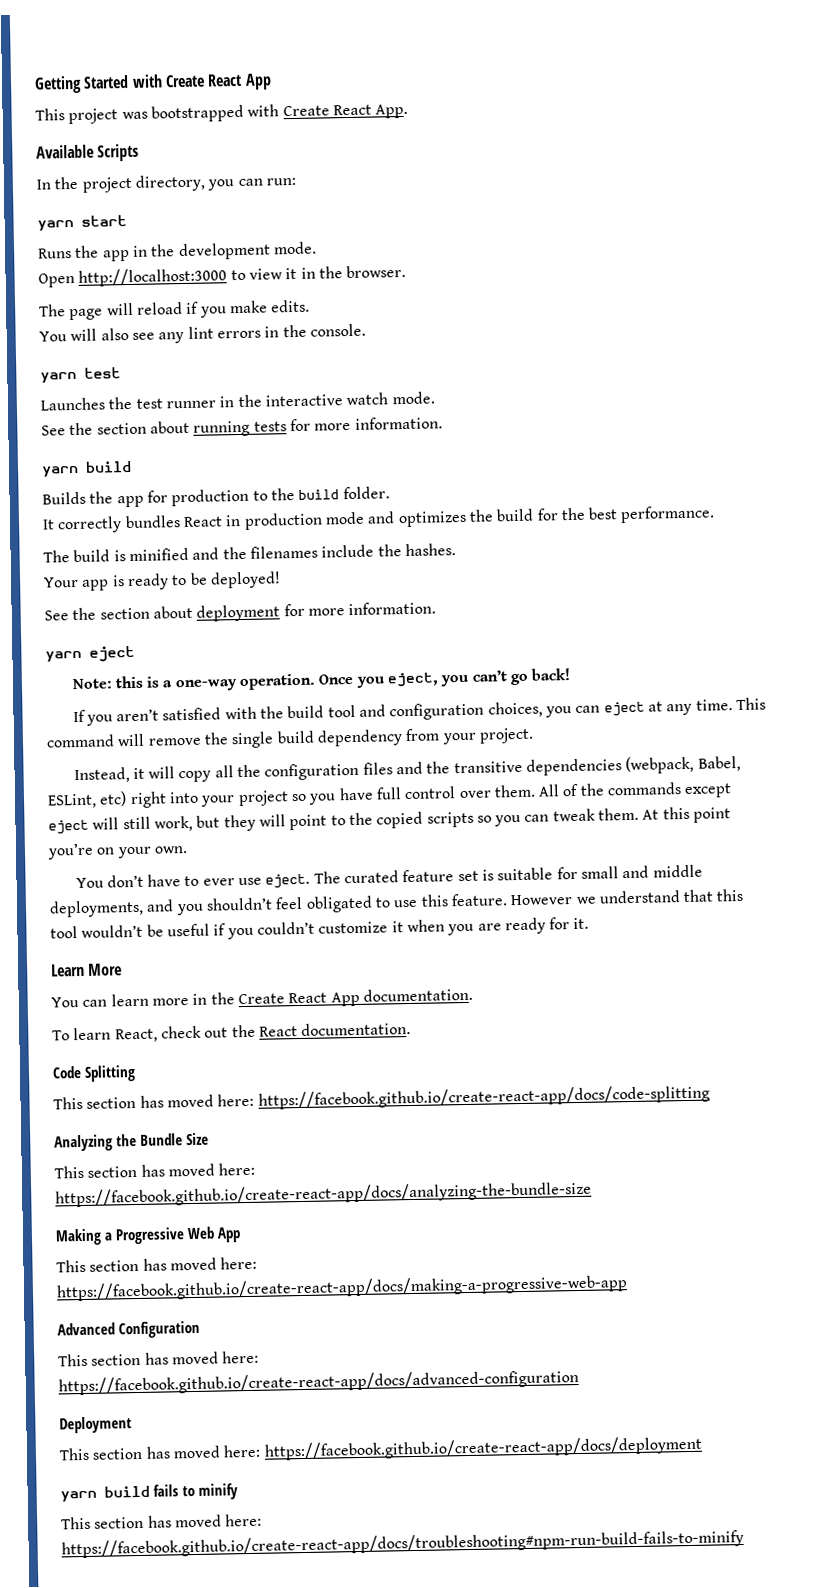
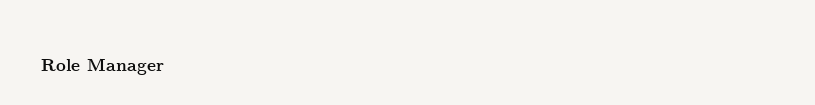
- Getting Started with Create React App
- This project was bootstrapped with Create React App.
- Available Scripts
- In the project directory, you can run:
- yarn start
- Runs the app in the development mode.
- Open http://localhost:3000 to view it in the browser.
- The page will reload if you make edits.
- You will also see any lint errors in the console.
- yarn test
- Launches the test runner in the interactive watch mode.
- See the section about running tests for more information.
- yarn build
- Builds the app for production to the build folder.
- It correctly bundles React in production mode and optimizes the build for the best performance.
- The build is minified and the filenames include the hashes.
- Your app is ready to be deployed!
- See the section about deployment for more information.
- yarn eject
- Note: this is a one-way operation. Once you eject, you can’t go back!
- If you aren’t satisfied with the build tool and configuration choices, you can eject at any time. This command will remove the single build dependency from your project.
- Instead, it will copy all the configuration files and the transitive dependencies (webpack, Babel, ESLint, etc) right into your project so you have full control over them. All of the commands except eject will still work, but they will point to the copied scripts so you can tweak them. At this point you’re on your own.
- You don’t have to ever use eject. The curated feature set is suitable for small and middle deployments, and you shouldn’t feel obligated to use this feature. However we understand that this tool wouldn’t be useful if you couldn’t customize it when you are ready for it.
- Learn More
- You can learn more in the Create React App documentation.
- To learn React, check out the React documentation.
- Code Splitting
- This section has moved here: https://facebook.github.io/create-react-app/docs/code-splitting
- Analyzing the Bundle Size
- This section has moved here: https://facebook.github.io/create-react-app/docs/analyzing-the-bundle-size
- Making a Progressive Web App
- This section has moved here: https://facebook.github.io/create-react-app/docs/making-a-progressive-web-app
- Advanced Configuration
- This section has moved here: https://facebook.github.io/create-react-app/docs/advanced-configuration
- Deployment
- This section has moved here: https://facebook.github.io/create-react-app/docs/deployment
- yarn build fails to minify
- This section has moved here: https://facebook.github.io/create-react-app/docs/troubleshooting#npm-run-build-fails-to-minify
+ Role Manager

